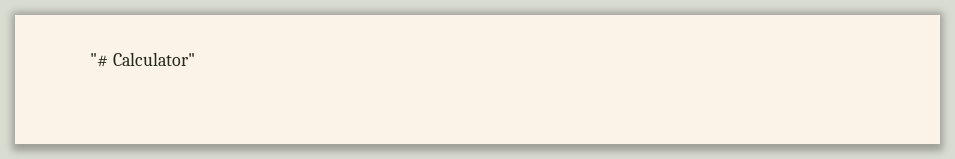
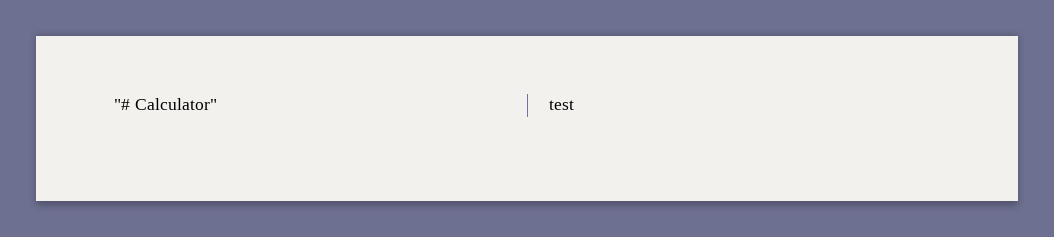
+ test

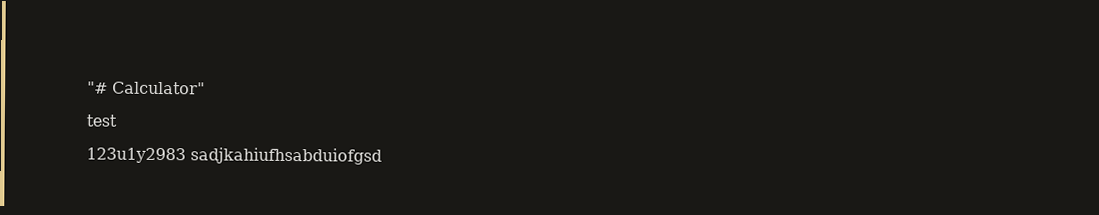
+ 123u1y2983 sadjkahiufhsabduiofgsd

